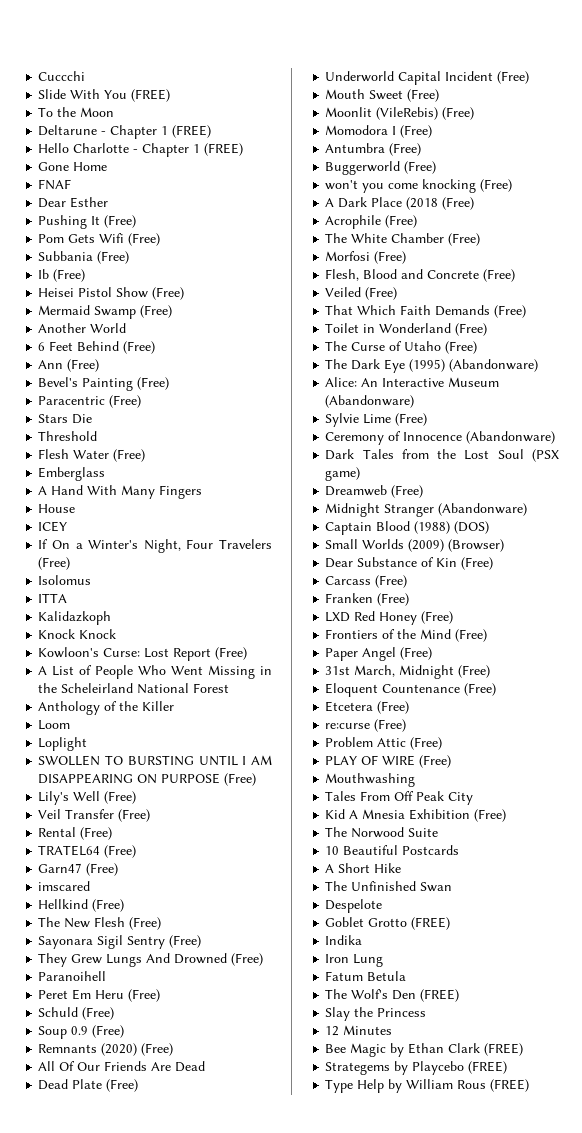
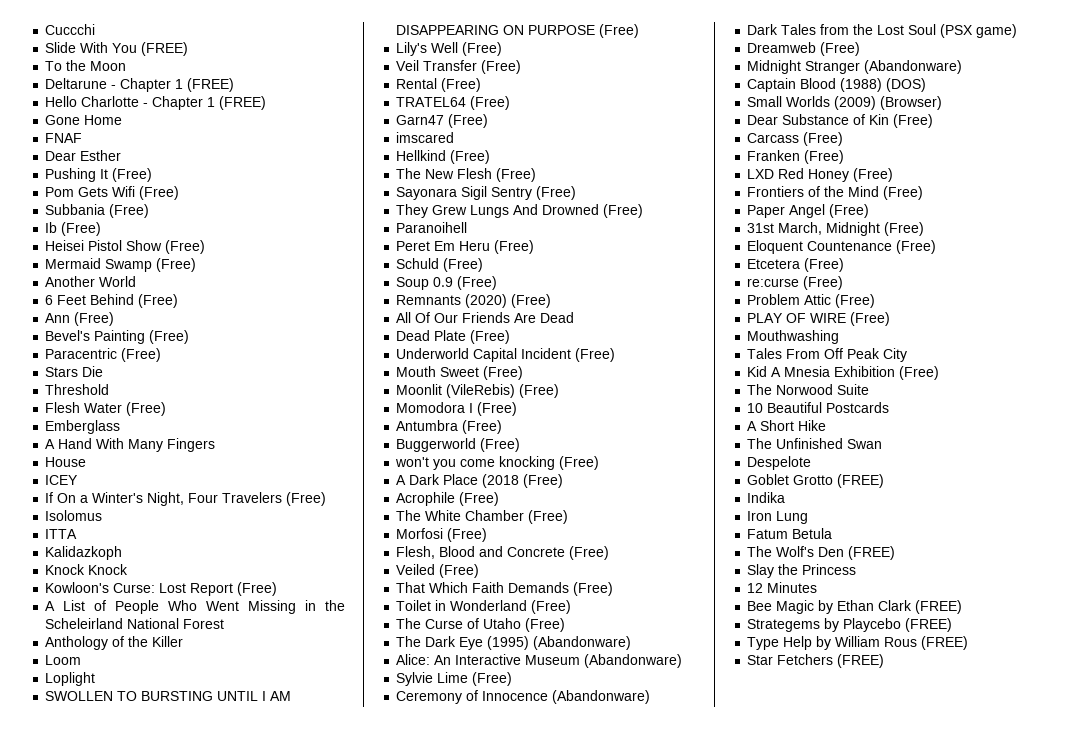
+ Star Fetchers (FREE)

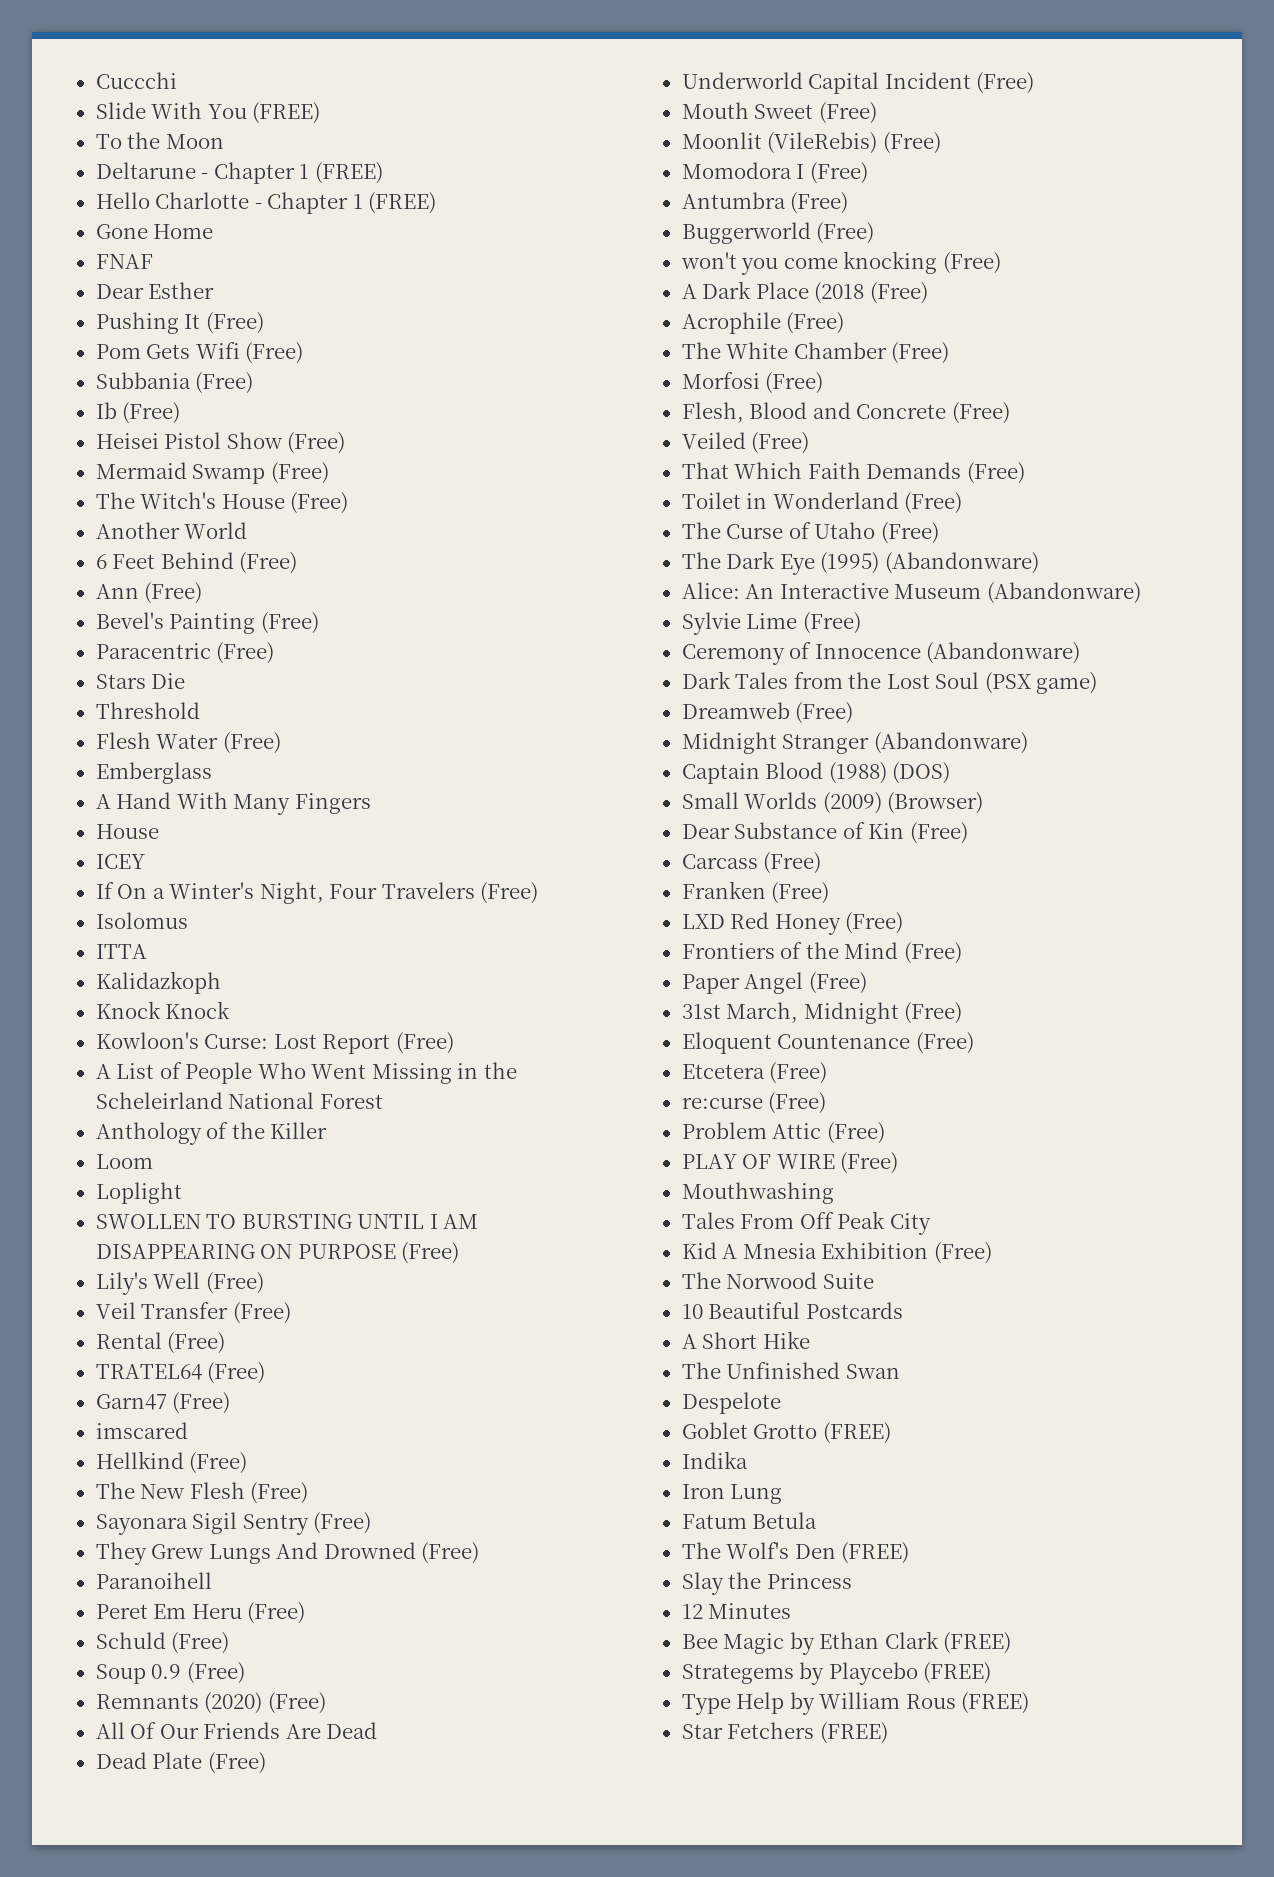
+ The Witch's House (Free)

